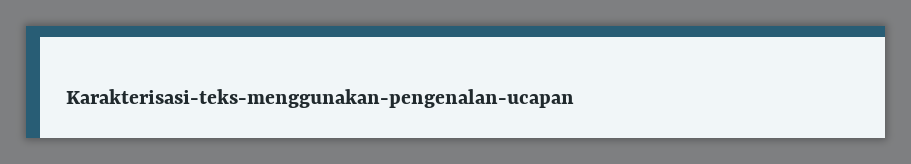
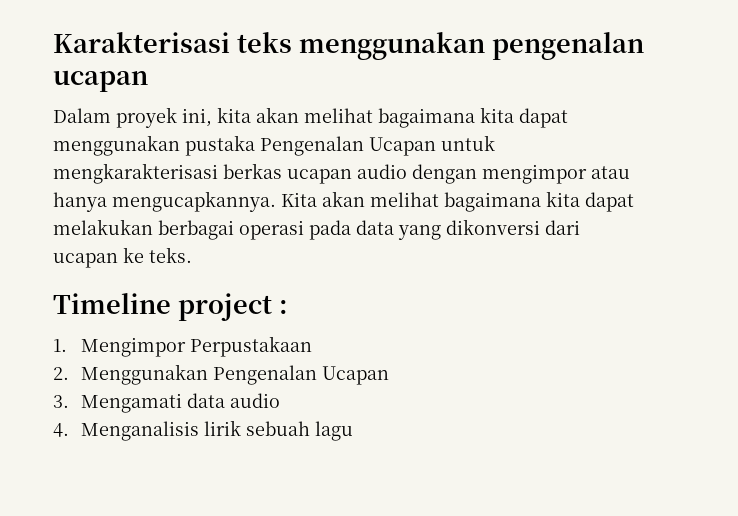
- Karakterisasi-teks-menggunakan-pengenalan-ucapan
+ Karakterisasi teks menggunakan pengenalan ucapan
+ Dalam proyek ini, kita akan melihat bagaimana kita dapat menggunakan pustaka Pengenalan Ucapan untuk mengkarakterisasi berkas ucapan audio dengan mengimpor atau hanya mengucapkannya. Kita akan melihat bagaimana kita dapat melakukan berbagai operasi pada data yang dikonversi dari ucapan ke teks.
+ Timeline project :
+ 1. Mengimpor Perpustakaan
+ 2. Menggunakan Pengenalan Ucapan
+ 3. Mengamati data audio
+ 4. Menganalisis lirik sebuah lagu

